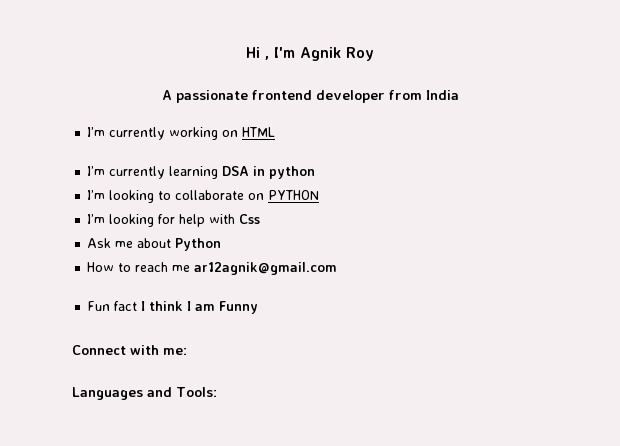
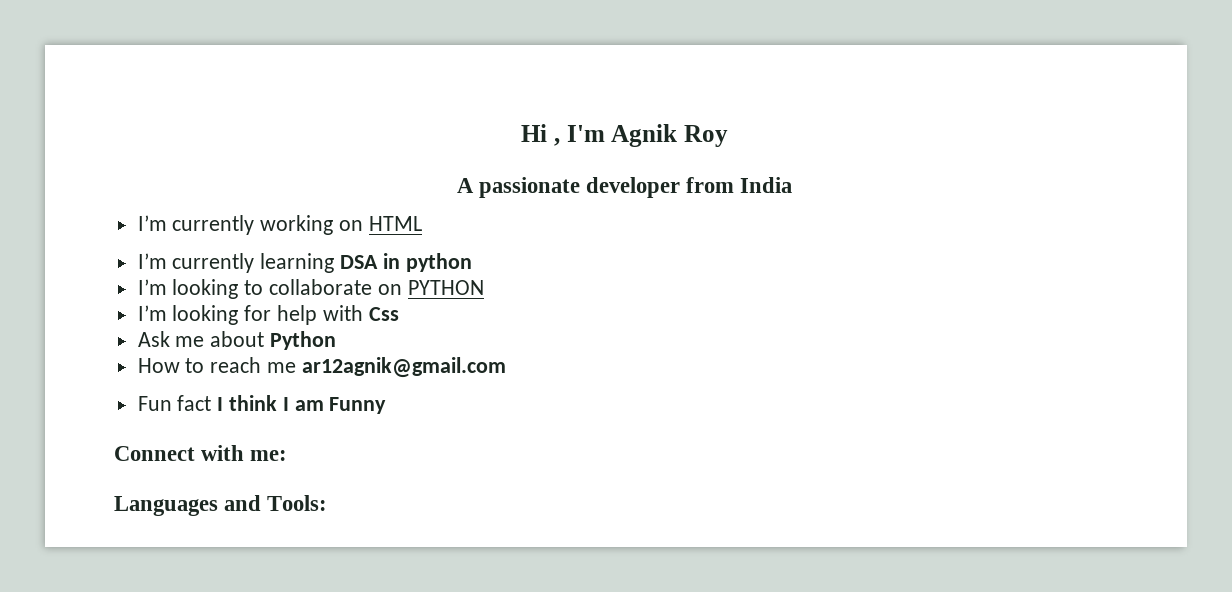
- A passionate frontend developer from India
+ A passionate developer from India

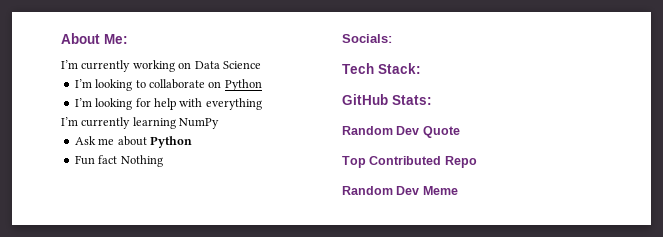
- Hi , I'm Agnik Roy
- A passionate developer from India
- I’m currently working on HTML
- I’m currently learning DSA in python
+ About Me:
+ I’m currently working on Data Science
- I’m looking to collaborate on PYTHON
+ I’m looking to collaborate on Python
- I’m looking for help with Css
+ I’m looking for help with everything
+ I’m currently learning NumPy
- How to reach me ar12agnik@gmail.com
- Fun fact I think I am Funny
- Connect with me:
- Languages and Tools:
+ Fun fact Nothing
+ Socials:
+ Tech Stack:
+ GitHub Stats:
+ Random Dev Quote
+ Top Contributed Repo
+ Random Dev Meme

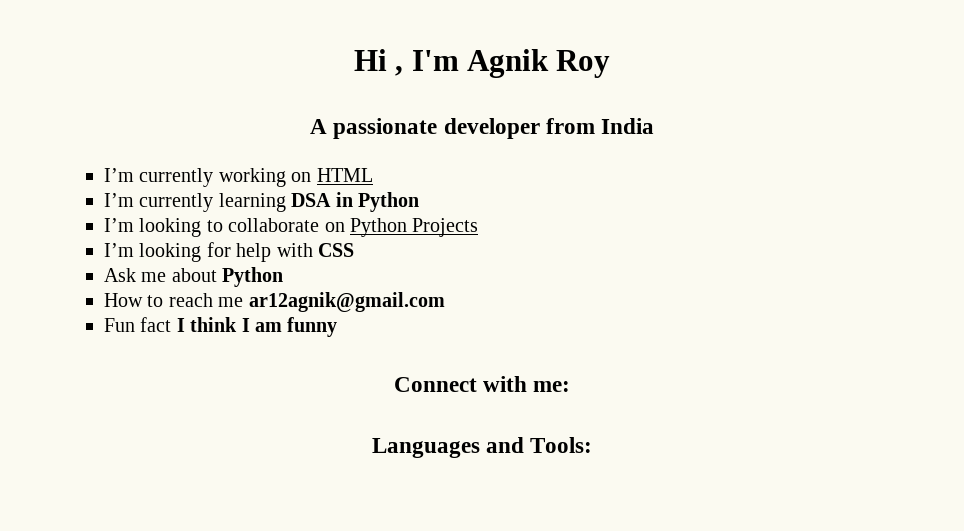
- About Me:
- I’m currently working on Data Science
+ Hi , I'm Agnik Roy
+ A passionate developer from India
+ I’m currently working on HTML
+ I’m currently learning DSA in Python
- I’m looking to collaborate on Python
+ I’m looking to collaborate on Python Projects
- I’m looking for help with everything
- I’m currently learning NumPy
+ I’m looking for help with CSS
- Fun fact Nothing
- Socials:
- Tech Stack:
- GitHub Stats:
- Random Dev Quote
- Top Contributed Repo
- Random Dev Meme
+ How to reach me ar12agnik@gmail.com
+ Fun fact I think I am funny
+ Connect with me:
+ Languages and Tools:

